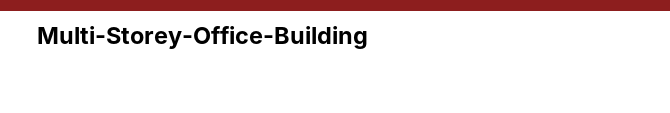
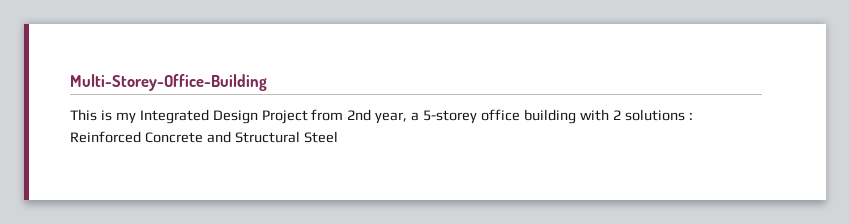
+ This is my Integrated Design Project from 2nd year, a 5-storey office building with 2 solutions : Reinforced Concrete and Structural Steel

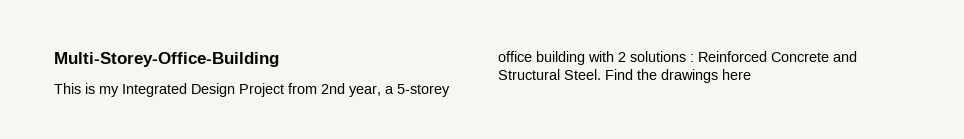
- This is my Integrated Design Project from 2nd year, a 5-storey office building with 2 solutions : Reinforced Concrete and Structural Steel
+ This is my Integrated Design Project from 2nd year, a 5-storey office building with 2 solutions : Reinforced Concrete and Structural Steel. Find the drawings here

